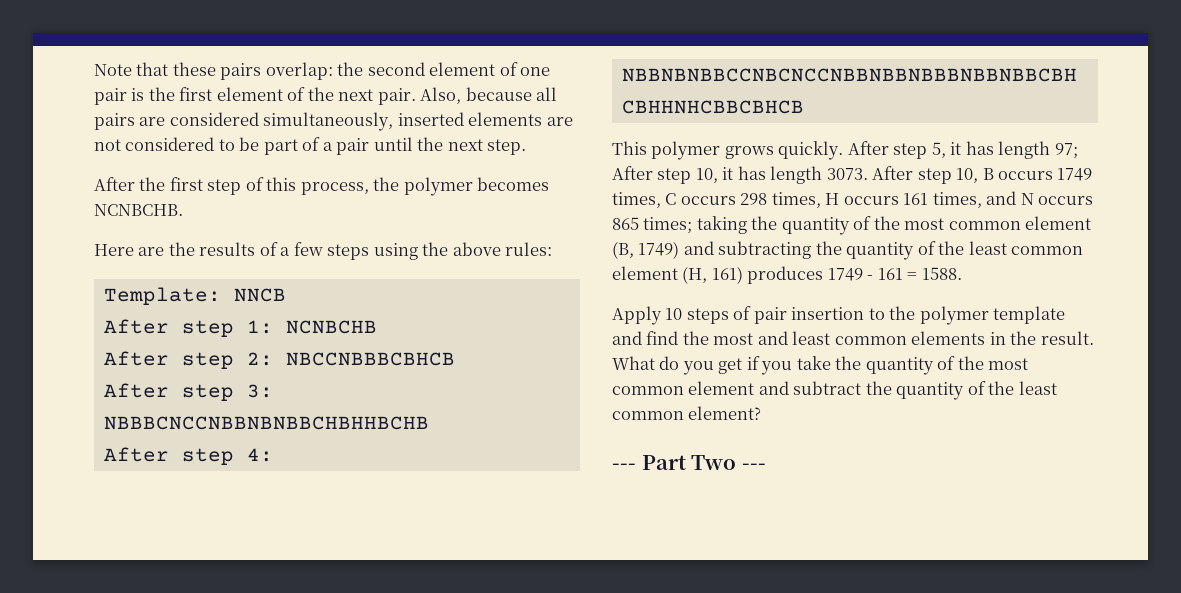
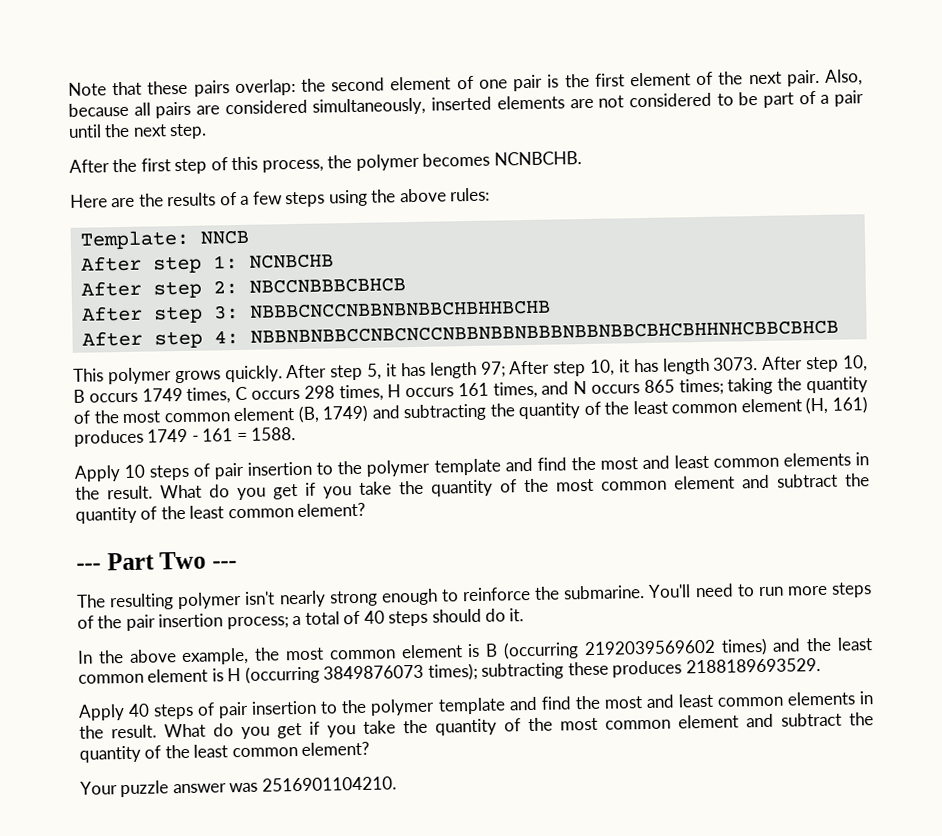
+ The resulting polymer isn't nearly strong enough to reinforce the submarine. You'll need to run more steps of the pair insertion process; a total of 40 steps should do it.
+ In the above example, the most common element is B (occurring 2192039569602 times) and the least common element is H (occurring 3849876073 times); subtracting these produces 2188189693529.
+ Apply 40 steps of pair insertion to the polymer template and find the most and least common elements in the result. What do you get if you take the quantity of the most common element and subtract the quantity of the least common element?
+ Your puzzle answer was 2516901104210.

